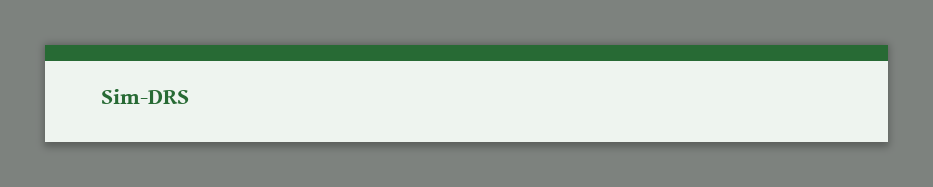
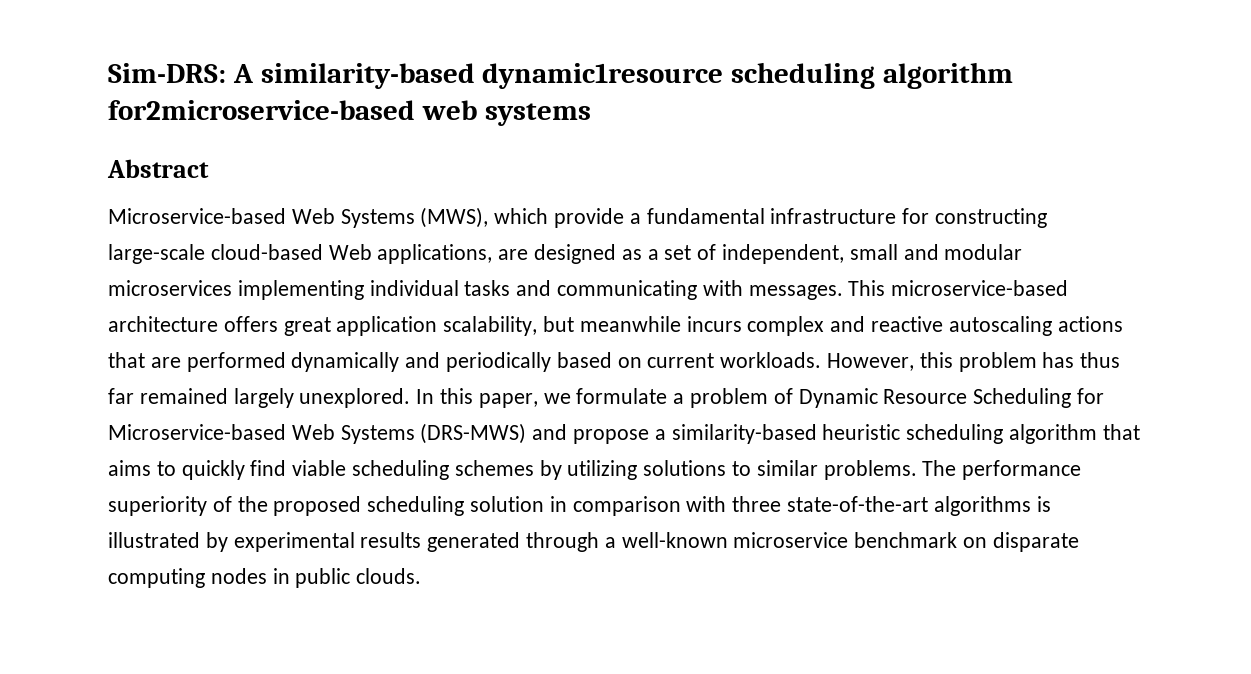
- Sim-DRS
+ Sim-DRS: A similarity-based dynamic1resource scheduling algorithm for2microservice-based web systems
+ Abstract
+ Microservice-based Web Systems (MWS), which provide a fundamental infrastructure for constructing large-scale cloud-based Web applications, are designed as a set of independent, small and modular microservices implementing individual tasks and communicating with messages. This microservice-based architecture offers great application scalability, but meanwhile incurs complex and reactive autoscaling actions that are performed dynamically and periodically based on current workloads. However, this problem has thus far remained largely unexplored. In this paper, we formulate a problem of Dynamic Resource Scheduling for Microservice-based Web Systems (DRS-MWS) and propose a similarity-based heuristic scheduling algorithm that aims to quickly find viable scheduling schemes by utilizing solutions to similar problems. The performance superiority of the proposed scheduling solution in comparison with three state-of-the-art algorithms is illustrated by experimental results generated through a well-known microservice benchmark on disparate computing nodes in public clouds.

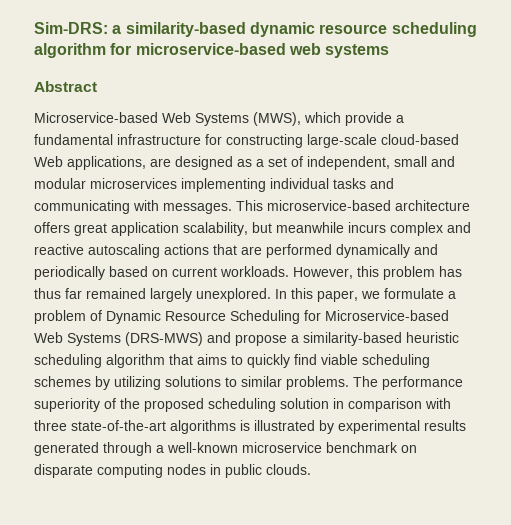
- Sim-DRS: A similarity-based dynamic1resource scheduling algorithm for2microservice-based web systems
+ Sim-DRS: a similarity-based dynamic resource scheduling algorithm for microservice-based web systems

